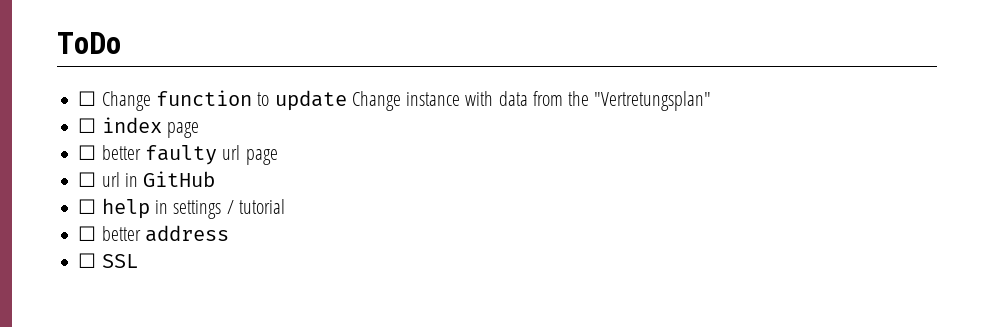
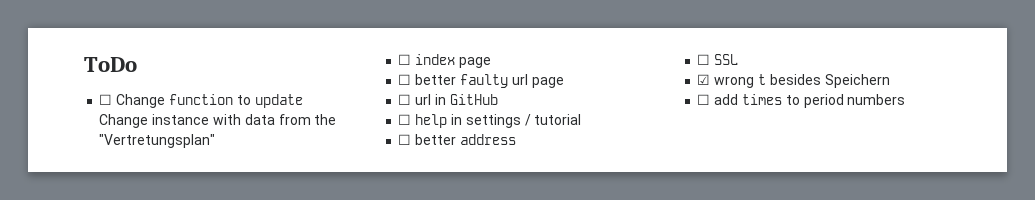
+ ☑ wrong t besides Speichern
+ ☐ add times to period numbers

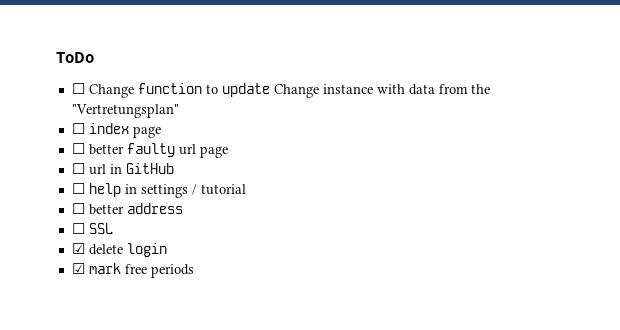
- ☑ wrong t besides Speichern
- ☐ add times to period numbers
+ ☑ delete login
+ ☑ mark free periods

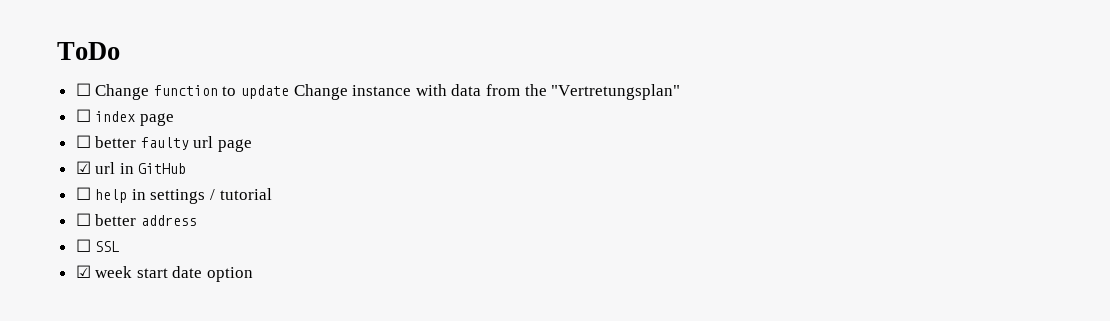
- ☐ url in GitHub
+ ☑ url in GitHub
- ☑ delete login
- ☑ mark free periods
+ ☑ week start date option

